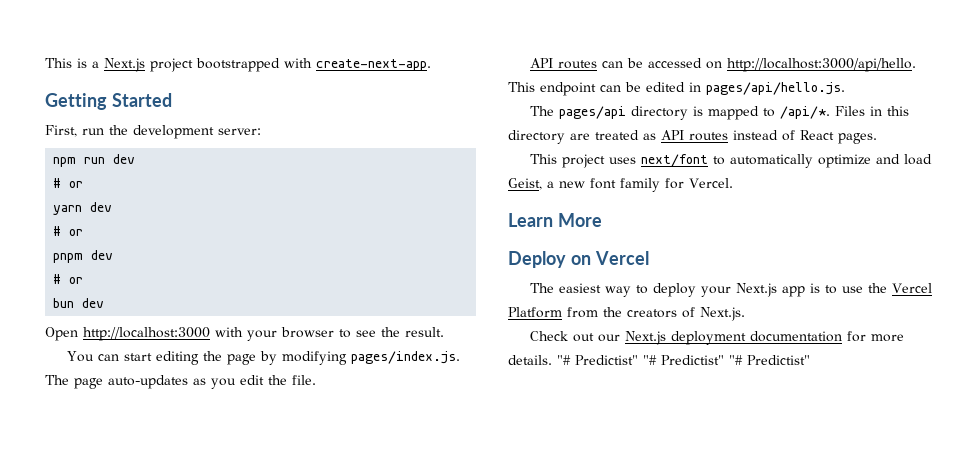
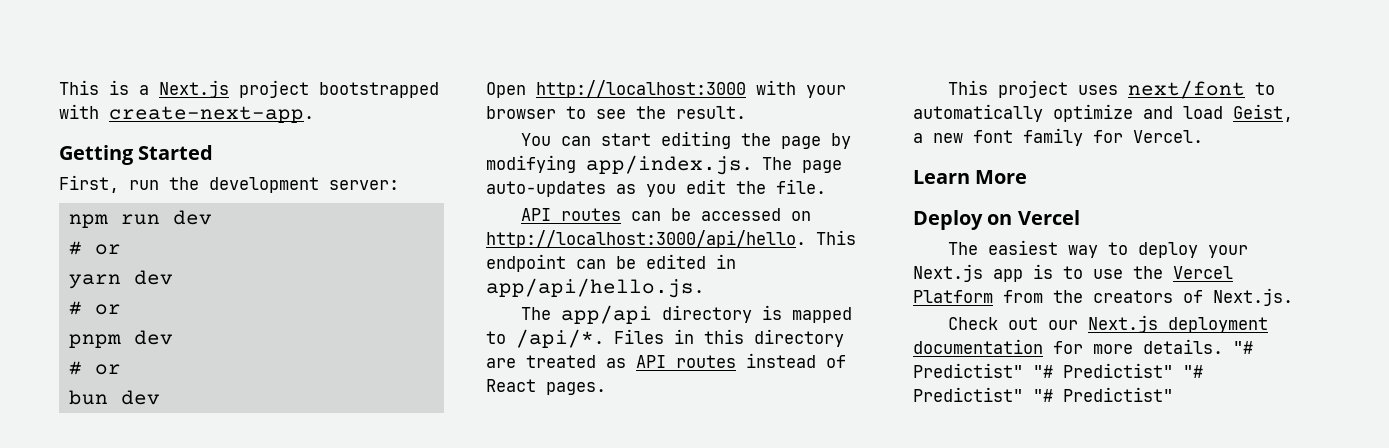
- You can start editing the page by modifying pages/index.js. The page auto-updates as you edit the file.
+ You can start editing the page by modifying app/index.js. The page auto-updates as you edit the file.
- This endpoint can be edited in pages/api/hello.js.
- The pages/api directory is mapped to /api/*.
+ This endpoint can be edited in app/api/hello.js.
+ The app/api directory is mapped to /api/*.
- "# Predictist" "# Predictist" "# Predictist"
+ "# Predictist" "# Predictist" "# Predictist" "# Predictist"

